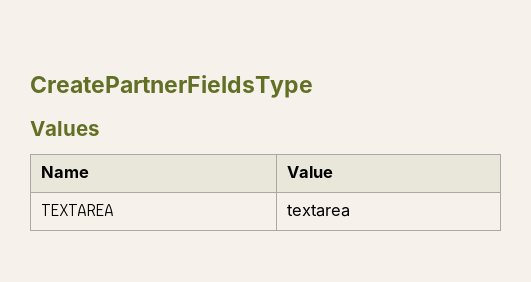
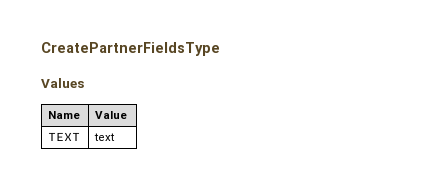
- TEXTAREA | textarea
+ TEXT | text

